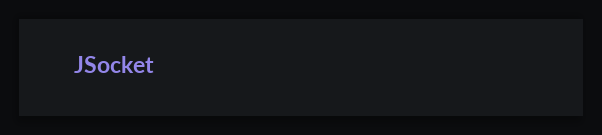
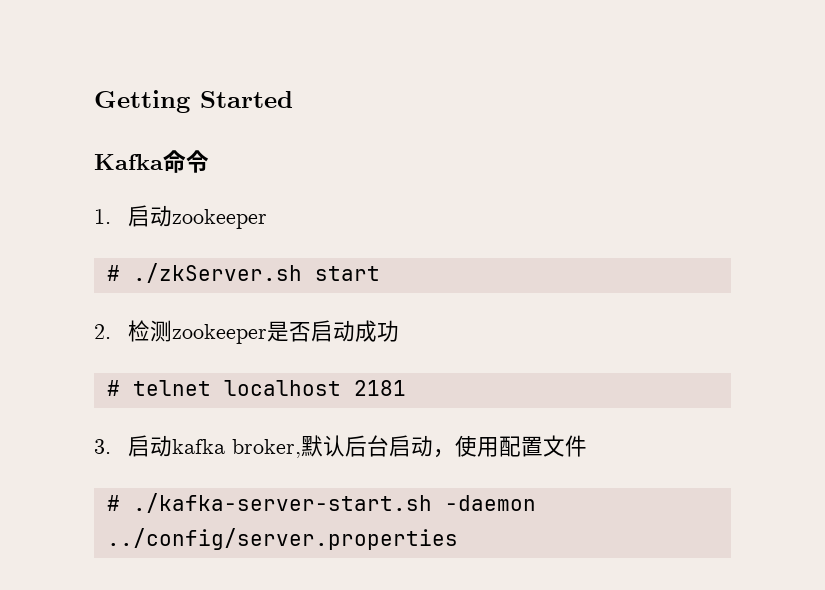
- JSocket
+ Getting Started
+ Kafka命令
+ 1.启动zookeeper
+ # ./zkServer.sh start
+ 2.检测zookeeper是否启动成功
+ # telnet localhost 2181
+ 3.启动kafka broker,默认后台启动，使用配置文件
+ # ./kafka-server-start.sh -daemon ../config/server.properties

